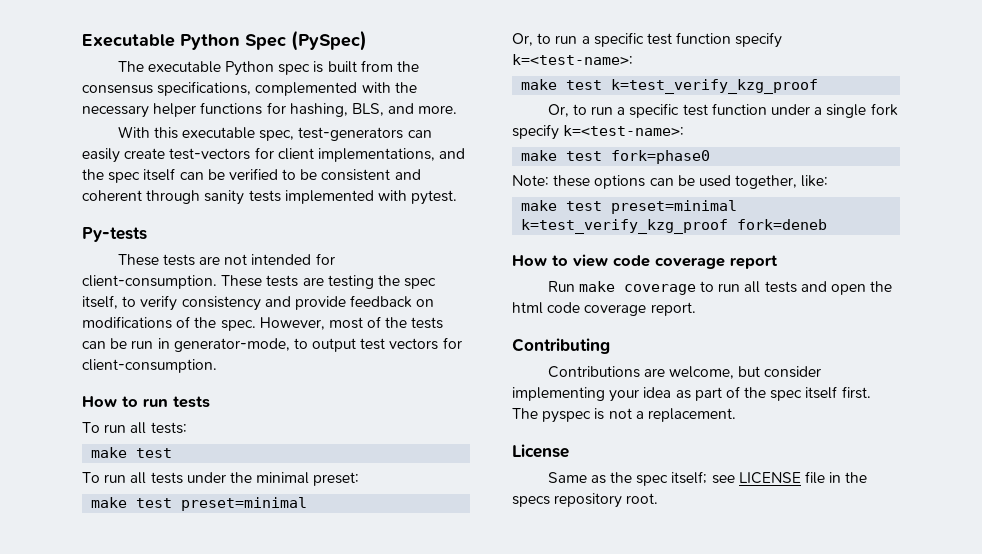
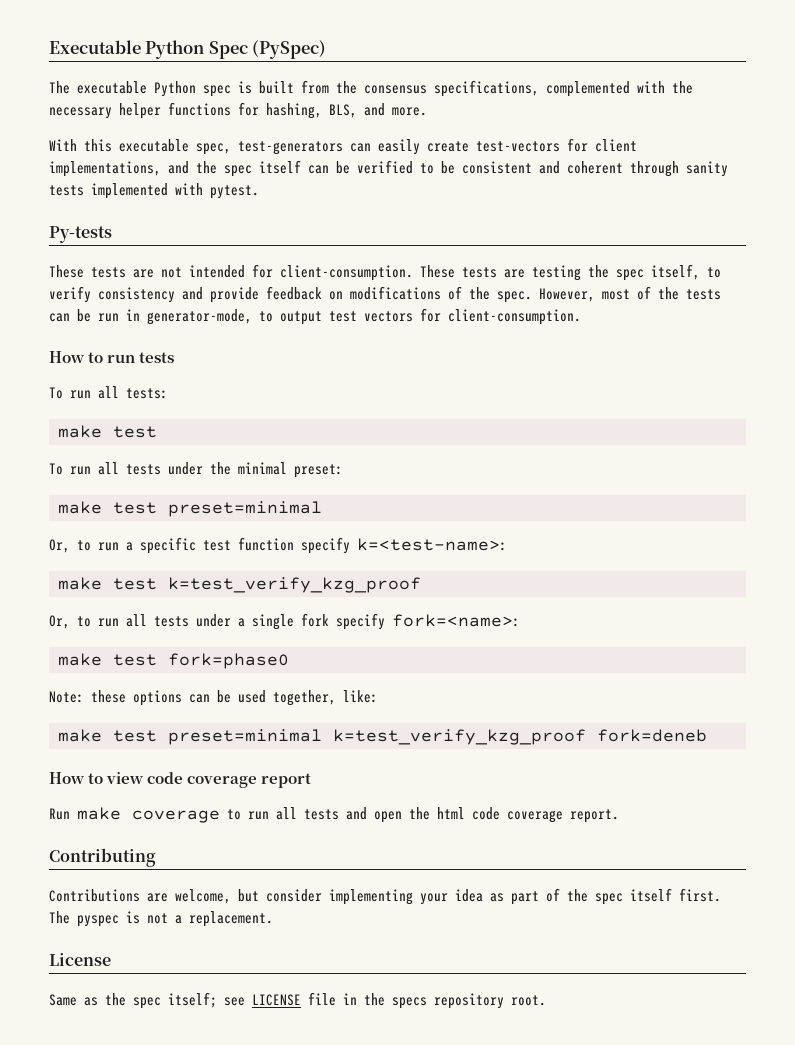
- Or, to run a specific test function under a single fork specify k=<test-name>:
+ Or, to run all tests under a single fork specify fork=<name>:

